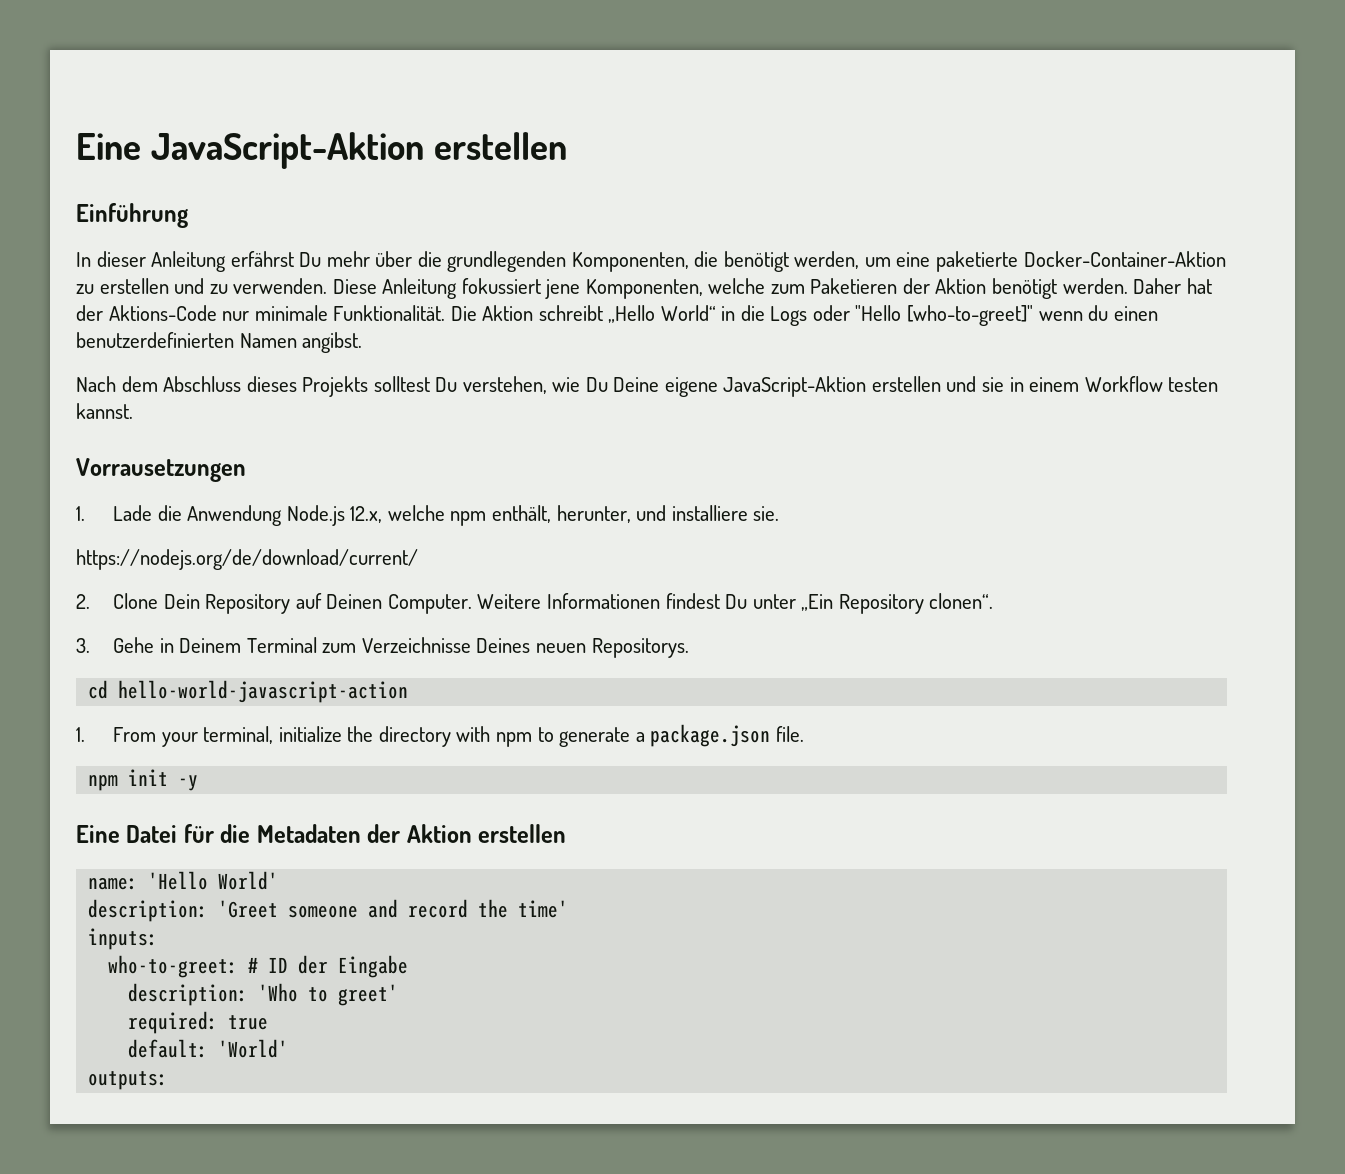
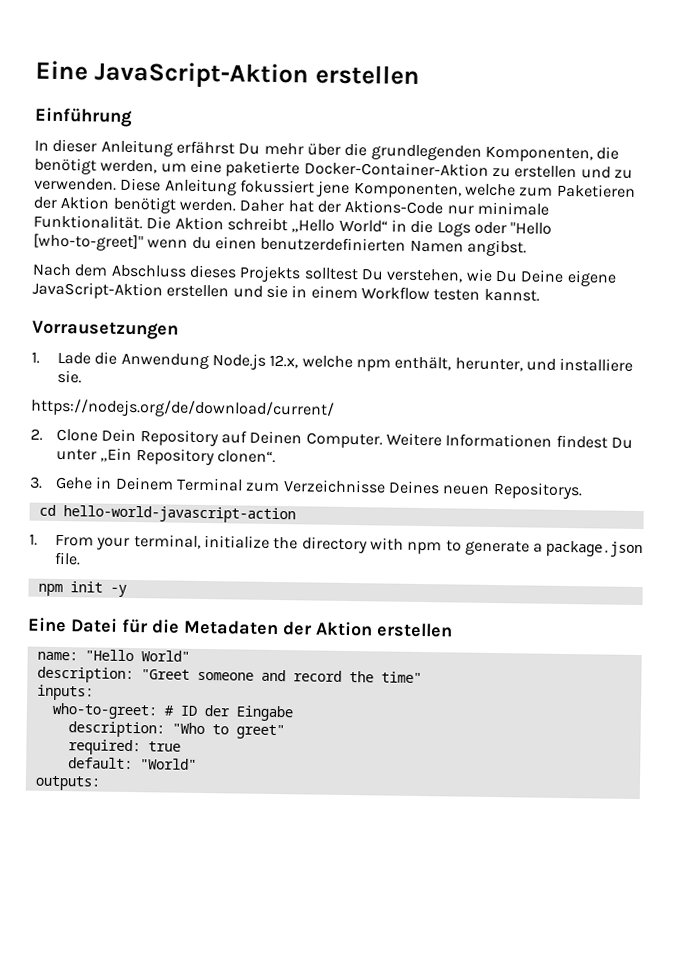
- name: 'Hello World'
- description: 'Greet someone and record the time'
+ name: "Hello World"
+ description: "Greet someone and record the time"
- description: 'Who to greet'
+ description: "Who to greet"
- default: 'World'
+ default: "World"

